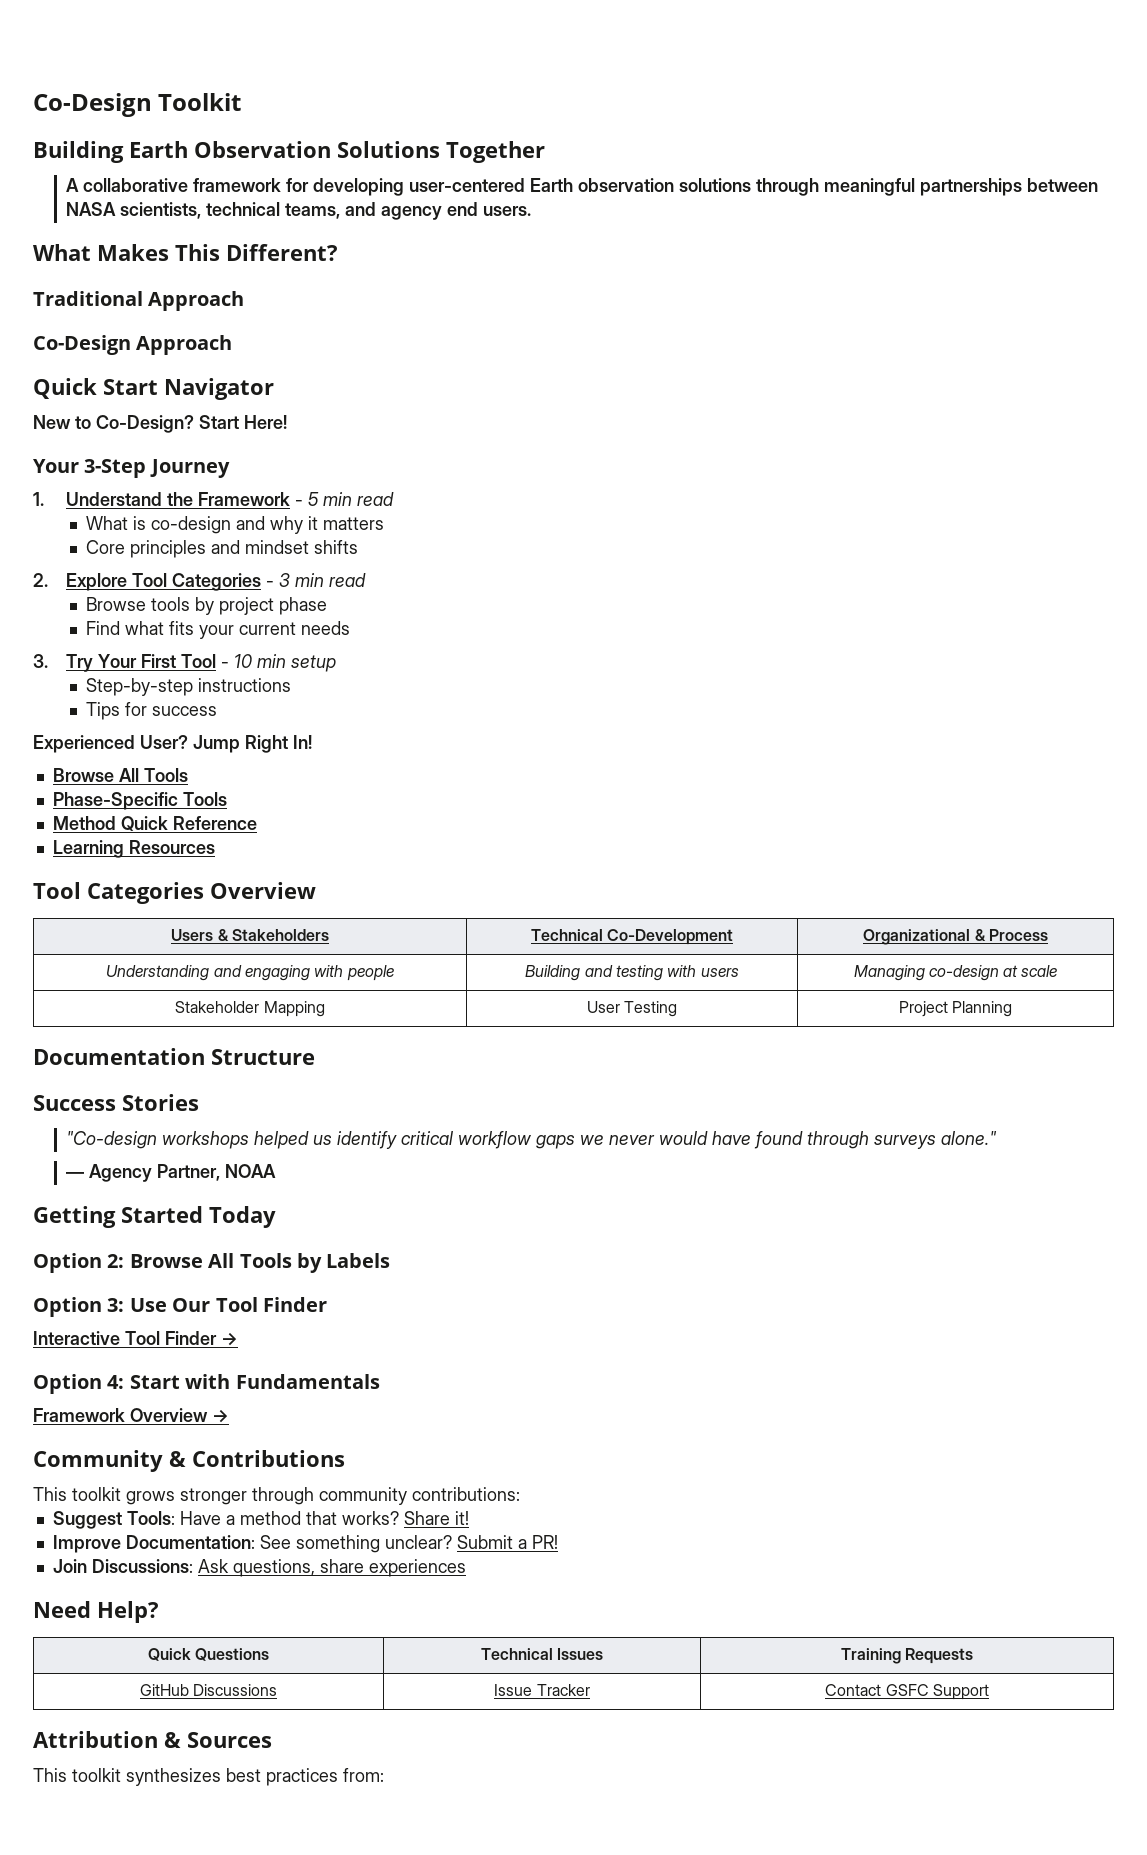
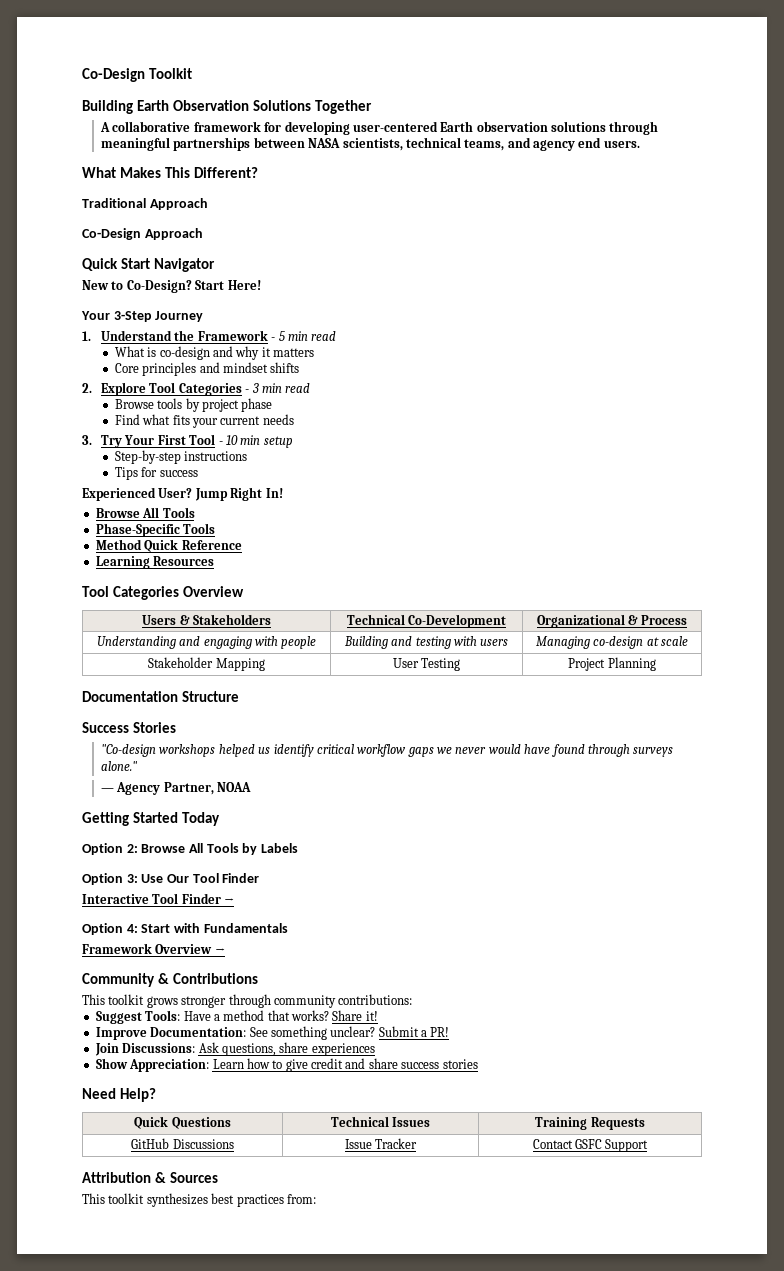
+ Show Appreciation: Learn how to give credit and share success stories

